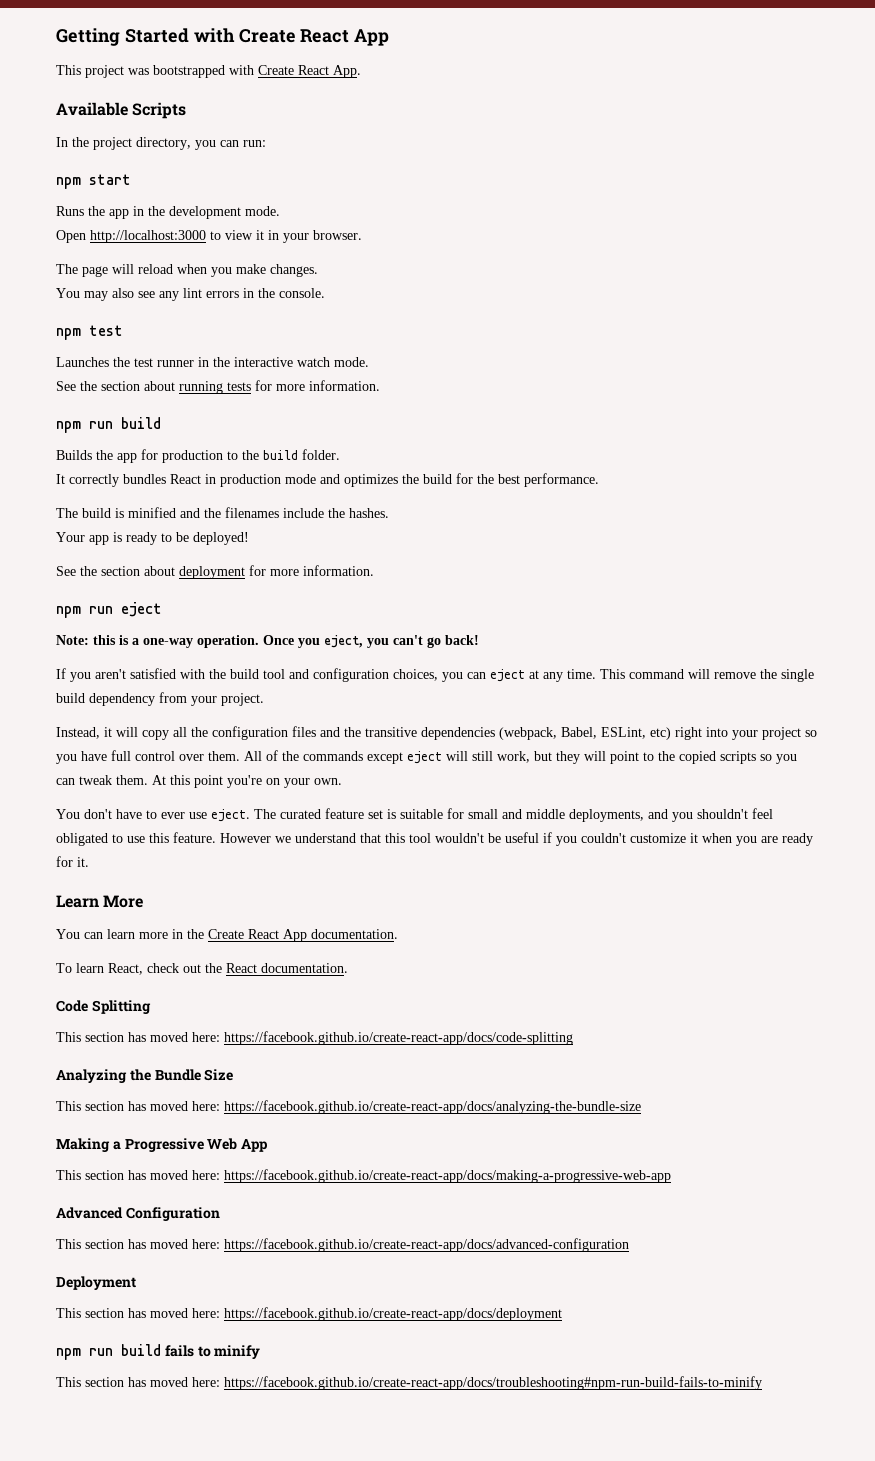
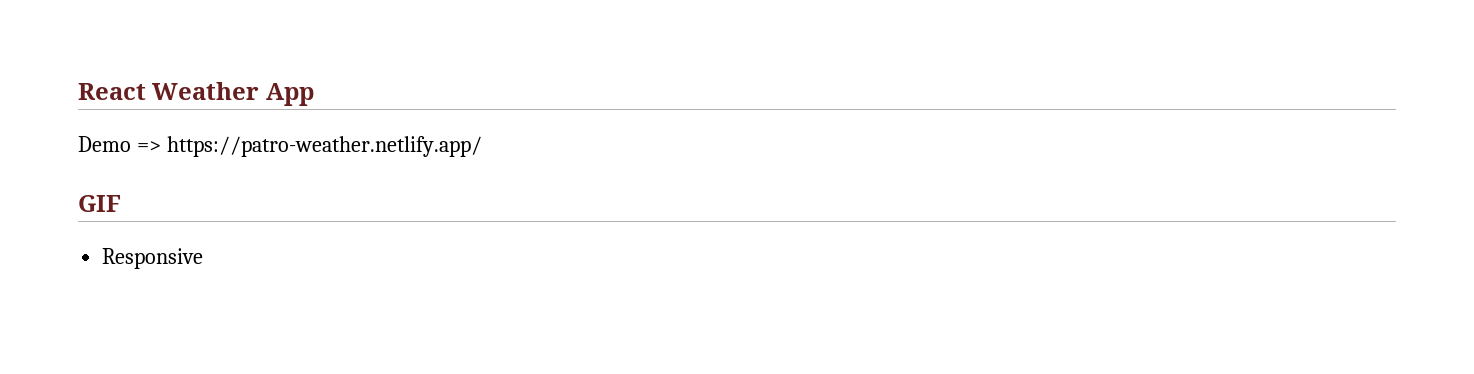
- Getting Started with Create React App
- This project was bootstrapped with Create React App.
- Available Scripts
- In the project directory, you can run:
- npm start
- Runs the app in the development mode.
- Open http://localhost:3000 to view it in your browser.
- The page will reload when you make changes.
- You may also see any lint errors in the console.
- npm test
- Launches the test runner in the interactive watch mode.
- See the section about running tests for more information.
- npm run build
- Builds the app for production to the build folder.
- It correctly bundles React in production mode and optimizes the build for the best performance.
- The build is minified and the filenames include the hashes.
- Your app is ready to be deployed!
- See the section about deployment for more information.
- npm run eject
- Note: this is a one-way operation. Once you eject, you can't go back!
- If you aren't satisfied with the build tool and configuration choices, you can eject at any time. This command will remove the single build dependency from your project.
- Instead, it will copy all the configuration files and the transitive dependencies (webpack, Babel, ESLint, etc) right into your project so you have full control over them. All of the commands except eject will still work, but they will point to the copied scripts so you can tweak them. At this point you're on your own.
- You don't have to ever use eject. The curated feature set is suitable for small and middle deployments, and you shouldn't feel obligated to use this feature. However we understand that this tool wouldn't be useful if you couldn't customize it when you are ready for it.
- Learn More
- You can learn more in the Create React App documentation.
- To learn React, check out the React documentation.
- Code Splitting
- This section has moved here: https://facebook.github.io/create-react-app/docs/code-splitting
- Analyzing the Bundle Size
- This section has moved here: https://facebook.github.io/create-react-app/docs/analyzing-the-bundle-size
- Making a Progressive Web App
- This section has moved here: https://facebook.github.io/create-react-app/docs/making-a-progressive-web-app
- Advanced Configuration
- This section has moved here: https://facebook.github.io/create-react-app/docs/advanced-configuration
- Deployment
- This section has moved here: https://facebook.github.io/create-react-app/docs/deployment
- npm run build fails to minify
- This section has moved here: https://facebook.github.io/create-react-app/docs/troubleshooting#npm-run-build-fails-to-minify
+ React Weather App
+ Demo => https://patro-weather.netlify.app/
+ GIF
+ Responsive

